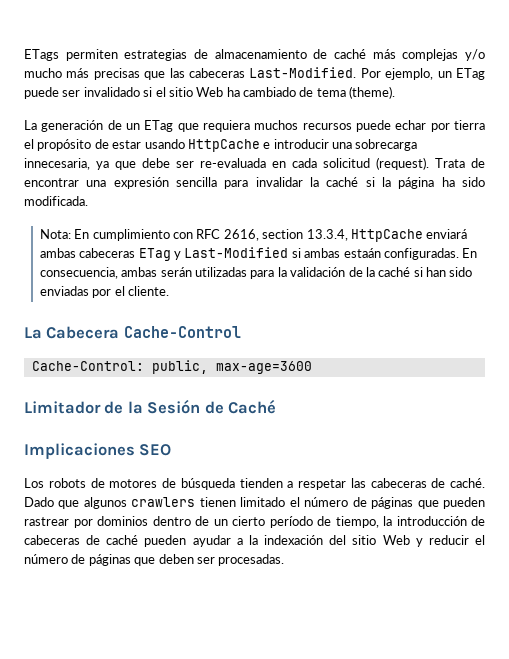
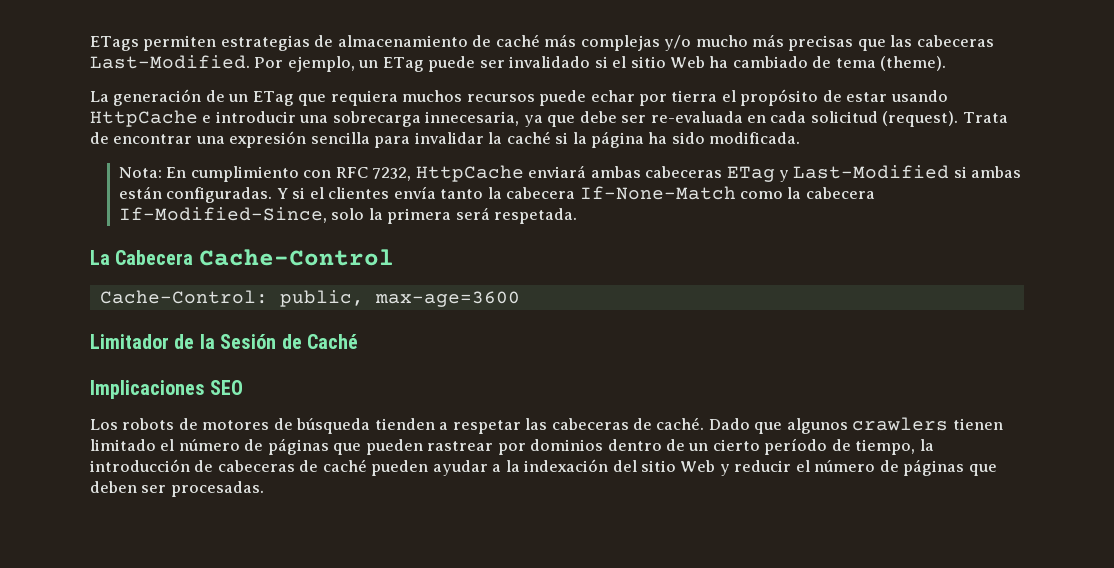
- Nota: En cumplimiento con RFC 2616, section 13.3.4, HttpCache enviará ambas cabeceras ETag y Last-Modified si ambas estaán configuradas. En consecuencia, ambas serán utilizadas para la validación de la caché si han sido enviadas por el cliente.
+ Nota: En cumplimiento con RFC 7232, HttpCache enviará ambas cabeceras ETag y Last-Modified si ambas están configuradas. Y si el clientes envía tanto la cabecera If-None-Match como la cabecera If-Modified-Since, solo la primera será respetada.

